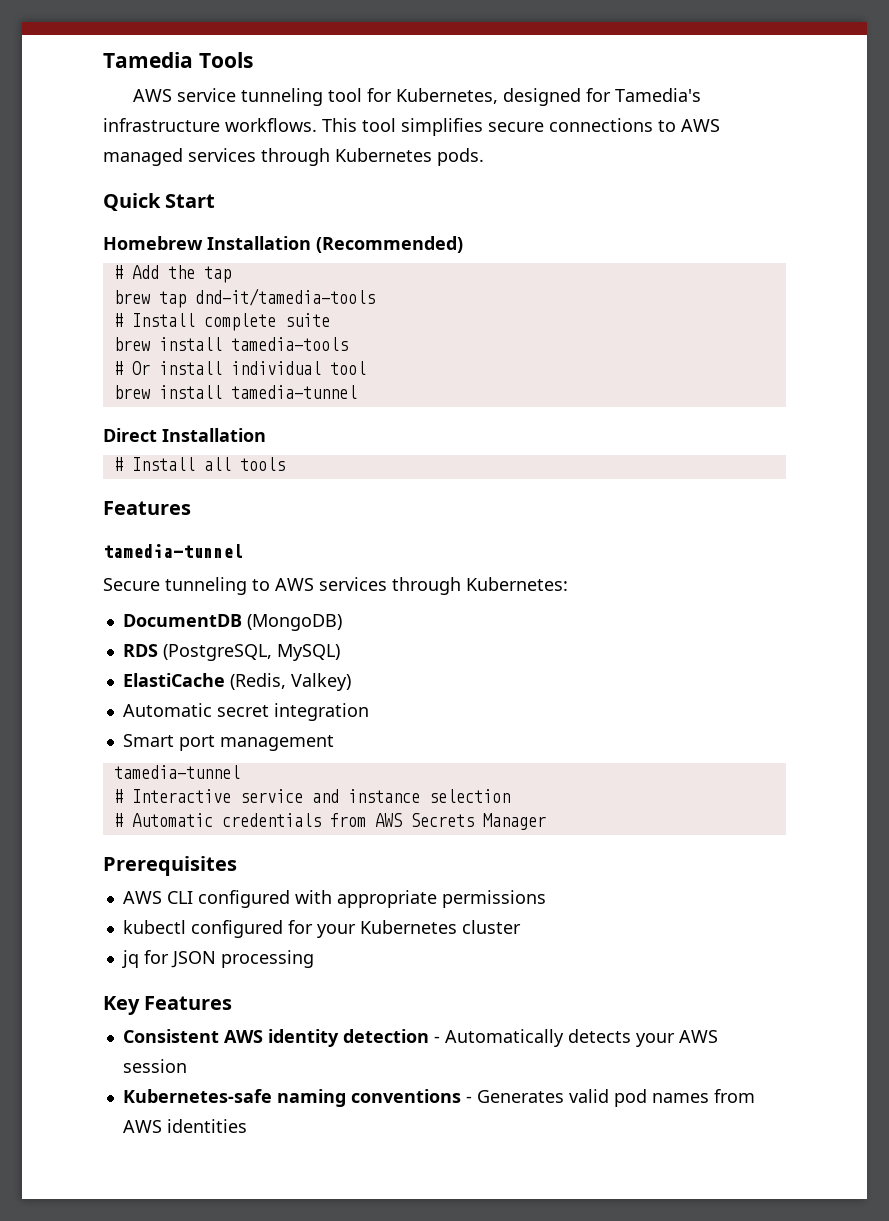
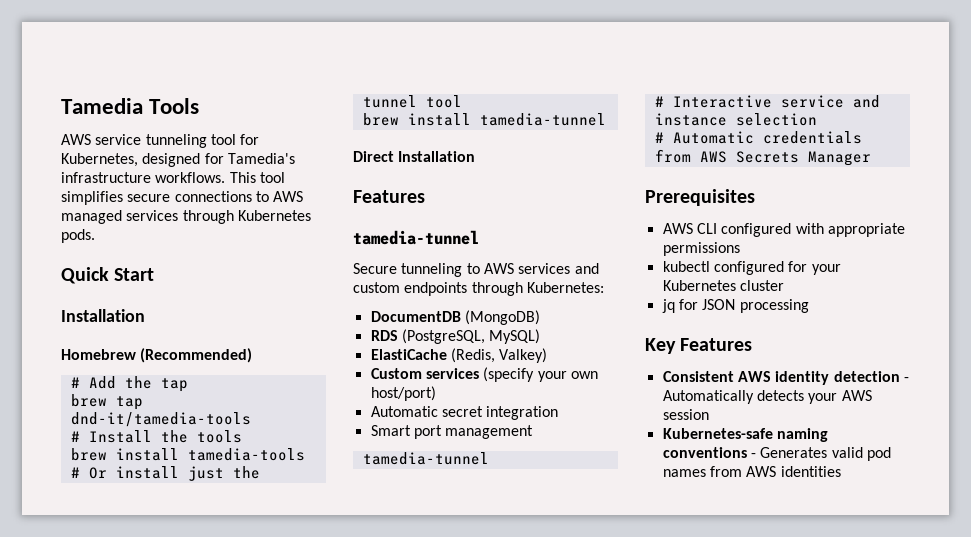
  Quick Start
+ Installation
- Homebrew Installation (Recommended)
+ Homebrew (Recommended)
- # Install complete suite
+ # Install the tools
- # Or install individual tool
+ # Or install just the tunnel tool
- # Install all tools
- Secure tunneling to AWS services through Kubernetes:
+ Secure tunneling to AWS services and custom endpoints through Kubernetes:
+ Custom services (specify your own host/port)

